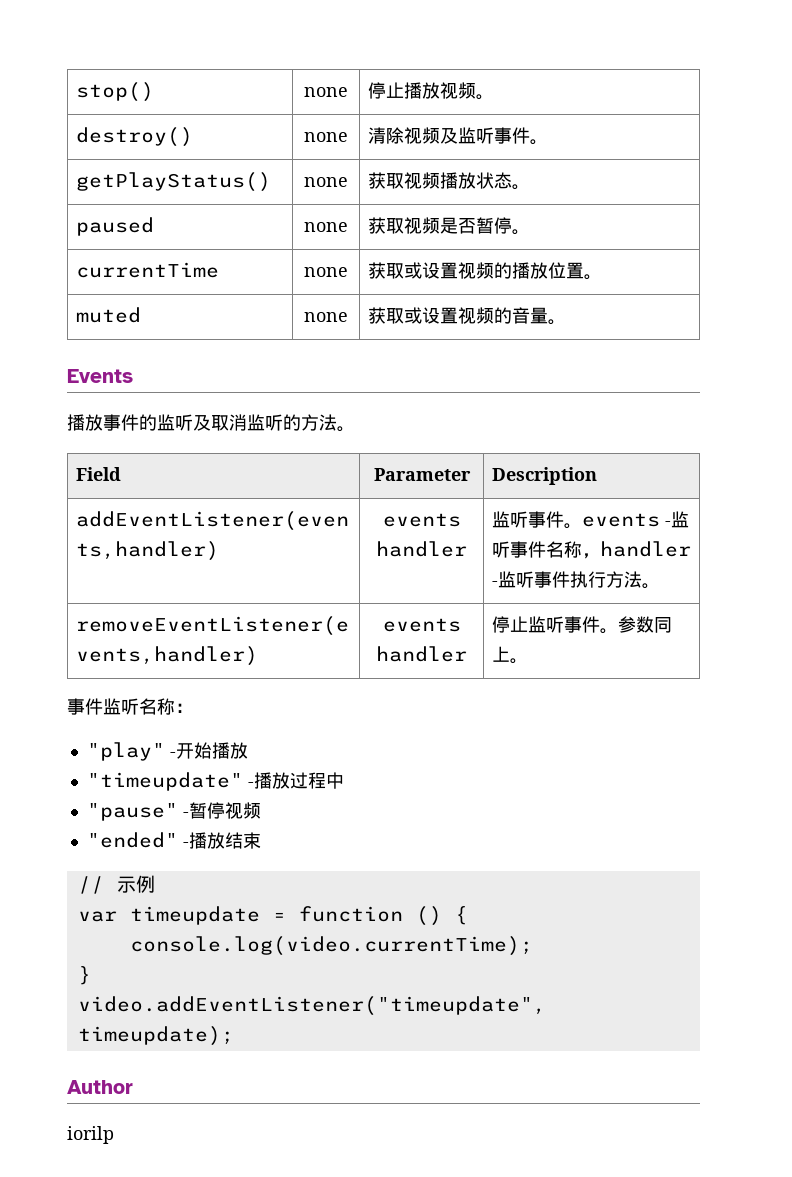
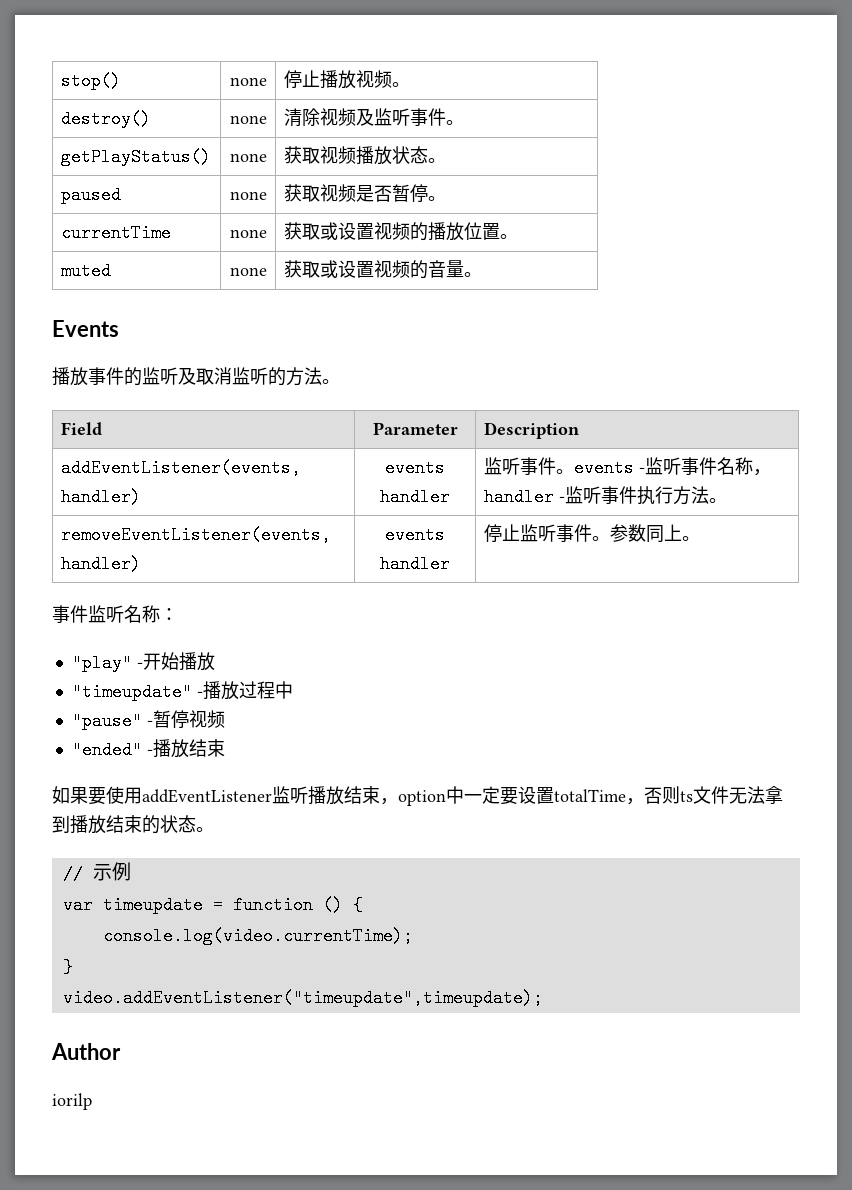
+ 如果要使用addEventListener监听播放结束，option中一定要设置totalTime，否则ts文件无法拿到播放结束的状态。

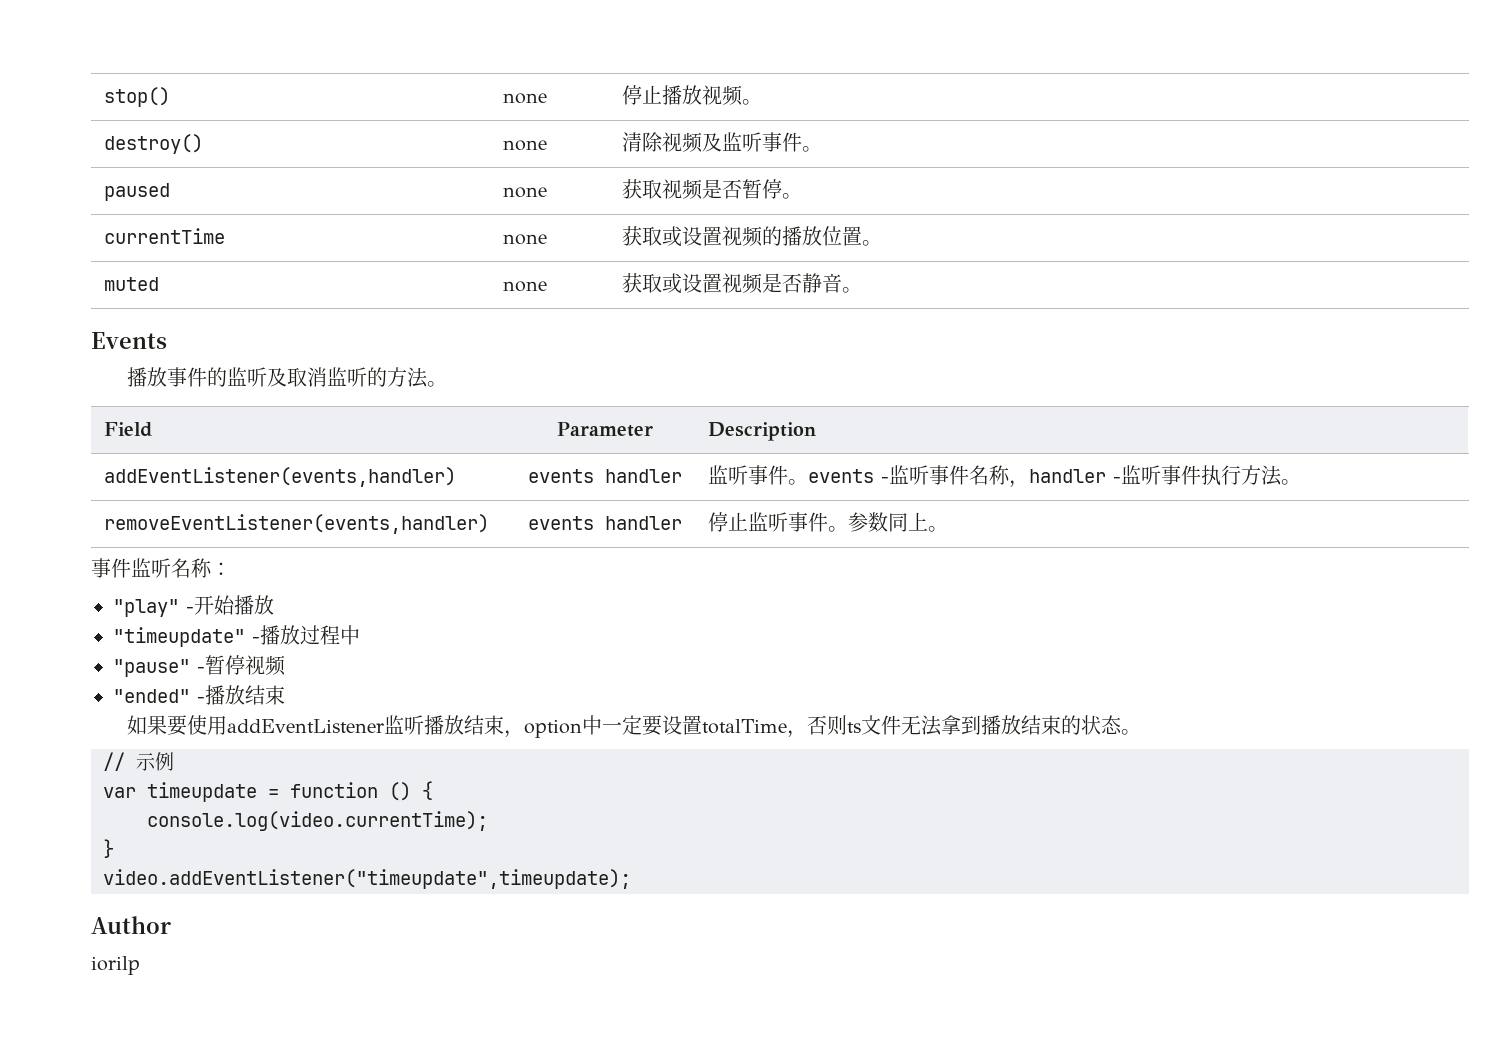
- getPlayStatus() | none | 获取视频播放状态。
- muted | none | 获取或设置视频的音量。
+ muted | none | 获取或设置视频是否静音。

